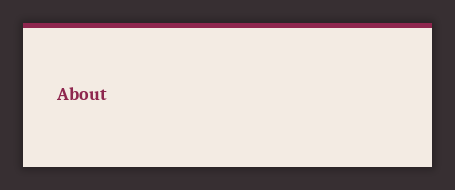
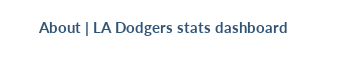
- About
+ About | LA Dodgers stats dashboard

